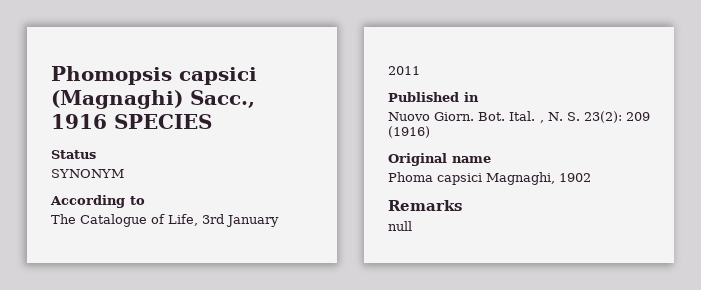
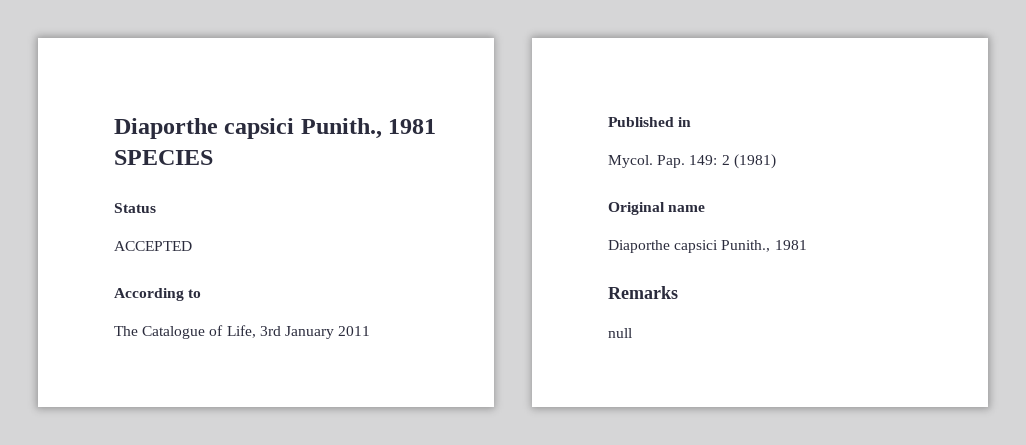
- Phomopsis capsici (Magnaghi) Sacc., 1916 SPECIES
+ Diaporthe capsici Punith., 1981 SPECIES
- SYNONYM
+ ACCEPTED
- Nuovo Giorn. Bot. Ital. , N. S. 23(2): 209 (1916)
+ Mycol. Pap. 149: 2 (1981)
  Original name
- Phoma capsici Magnaghi, 1902
+ Diaporthe capsici Punith., 1981

